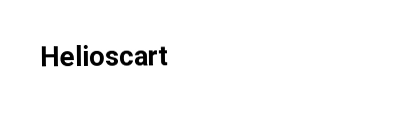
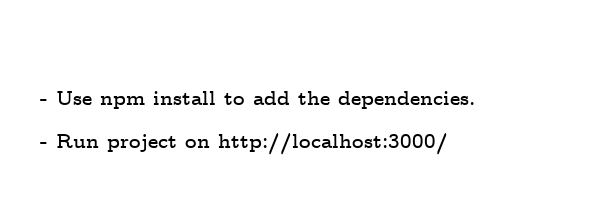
- Helioscart
+ - Use npm install to add the dependencies.
+ - Run project on http://localhost:3000/

